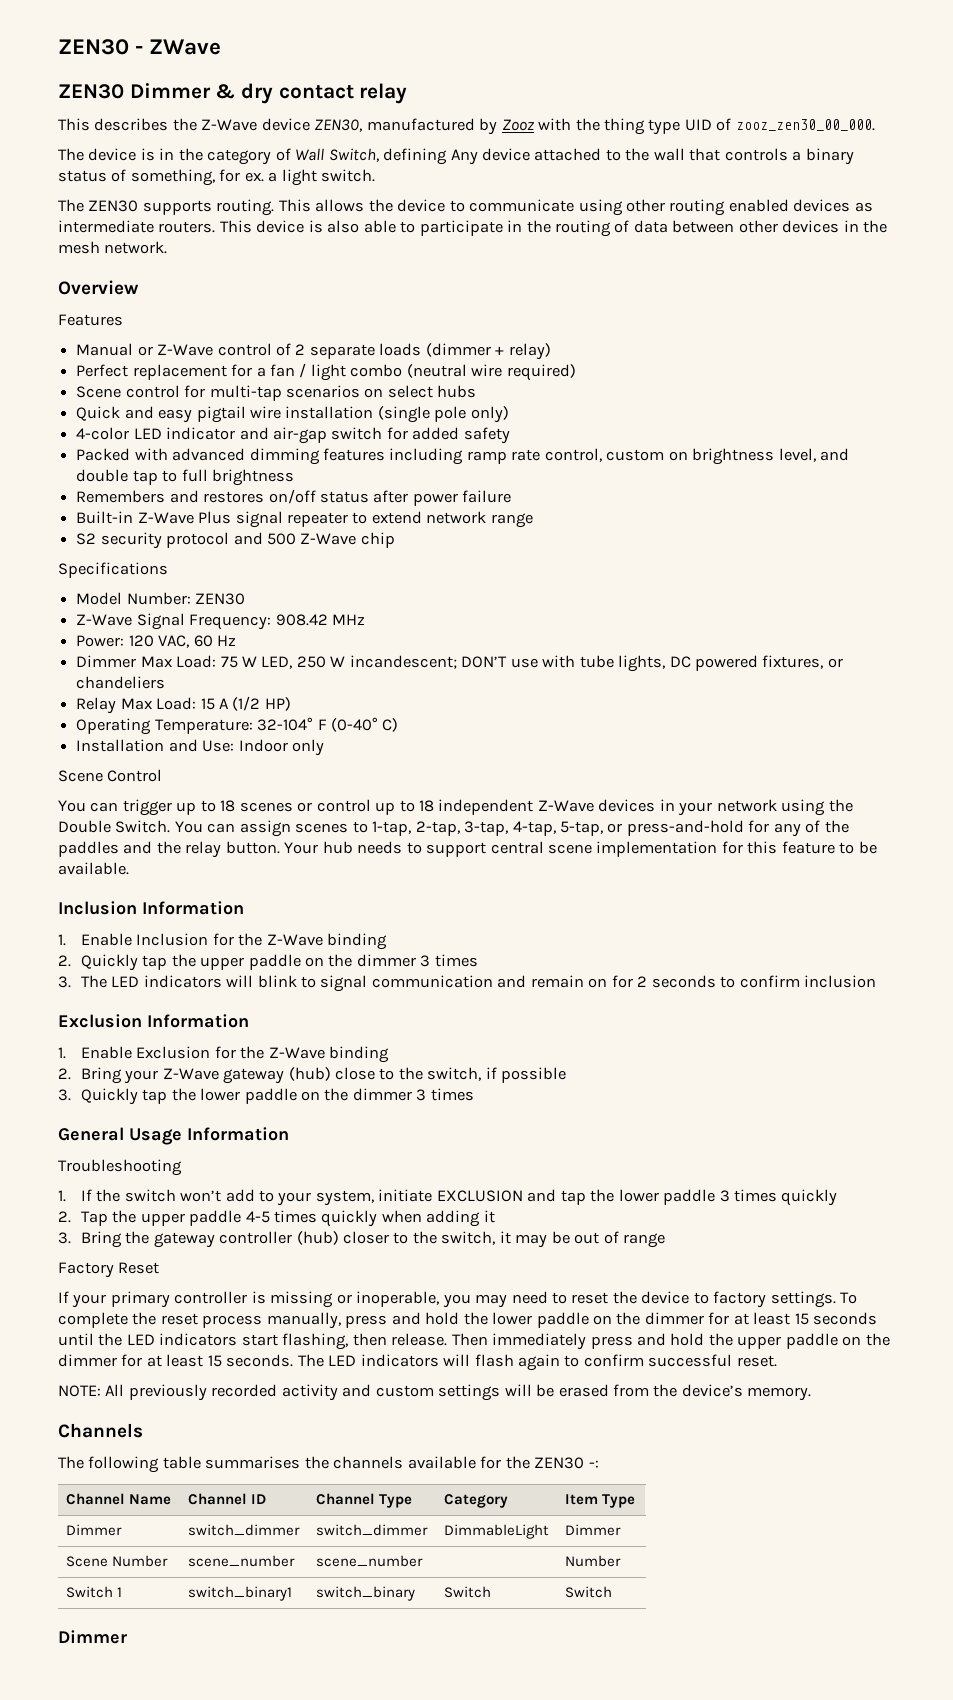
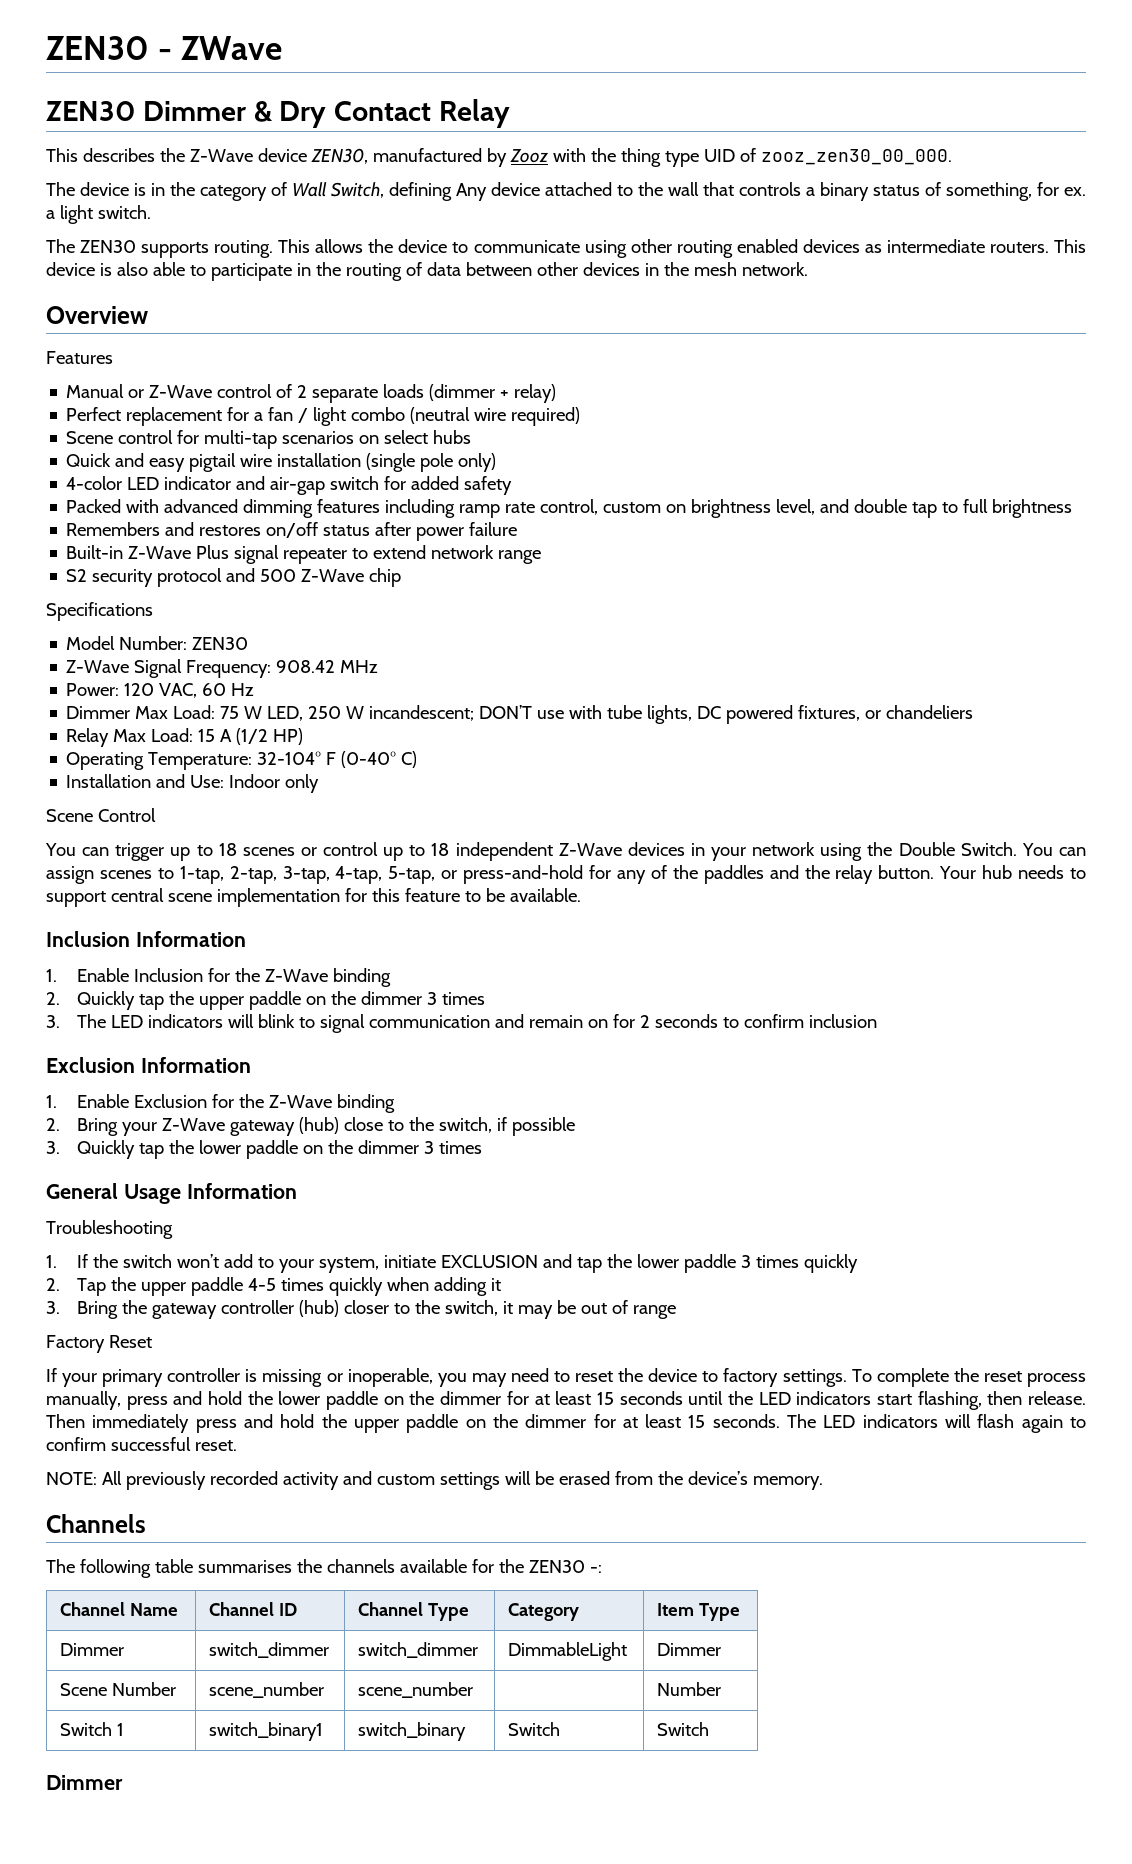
- ZEN30 Dimmer & dry contact relay
+ ZEN30 Dimmer & Dry Contact Relay

